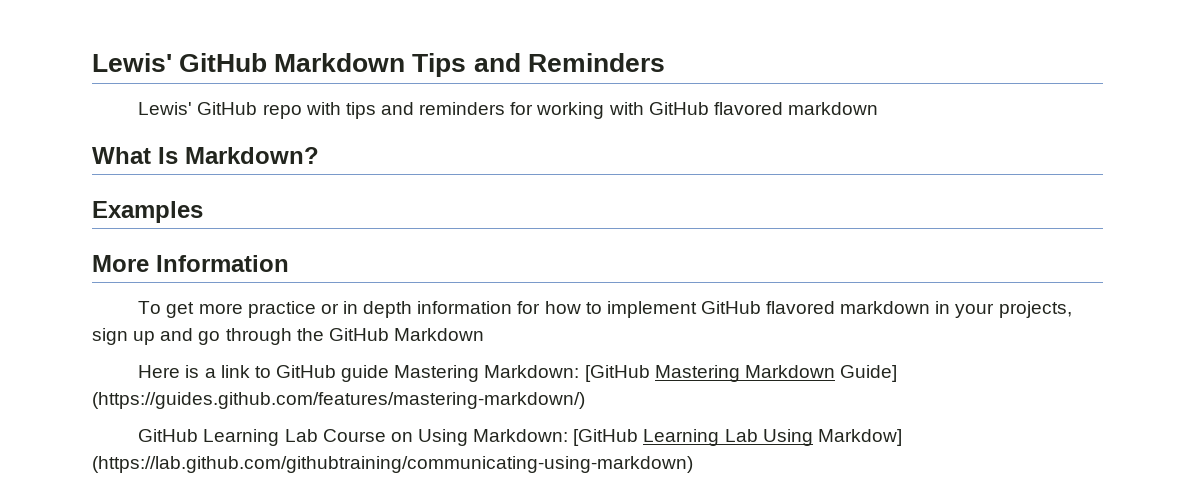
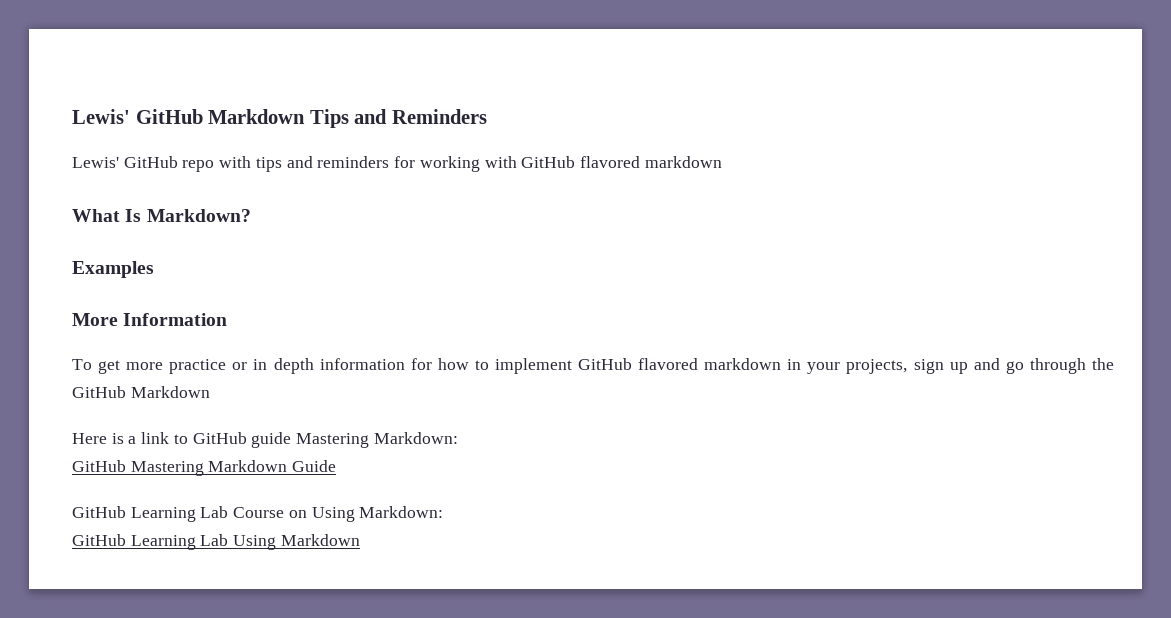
- Here is a link to GitHub guide Mastering Markdown: [GitHub Mastering Markdown Guide] (https://guides.github.com/features/mastering-markdown/)
+ Here is a link to GitHub guide Mastering Markdown:
+ GitHub Mastering Markdown Guide
- GitHub Learning Lab Course on Using Markdown: [GitHub Learning Lab Using Markdow] (https://lab.github.com/githubtraining/communicating-using-markdown)
+ GitHub Learning Lab Course on Using Markdown:
+ GitHub Learning Lab Using Markdown

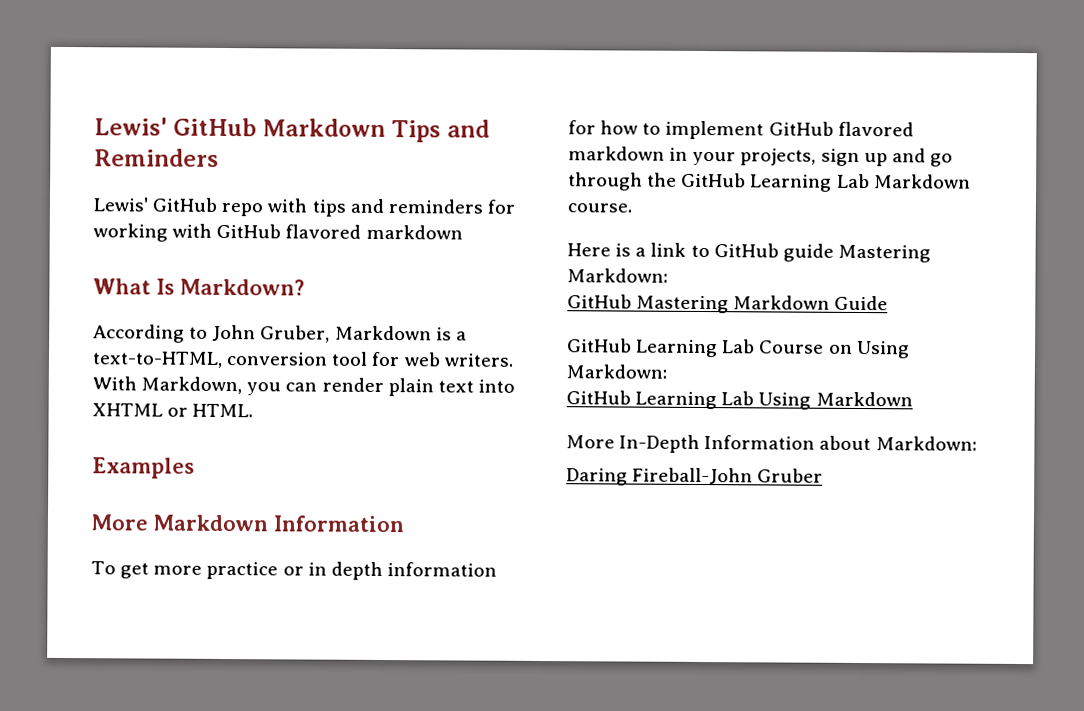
+ According to John Gruber, Markdown is a text-to-HTML, conversion tool for web writers. With Markdown, you can render plain text into XHTML or HTML.
- More Information
+ More Markdown Information
- To get more practice or in depth information for how to implement GitHub flavored markdown in your projects, sign up and go through the GitHub Markdown
+ To get more practice or in depth information for how to implement GitHub flavored markdown in your projects, sign up and go through the GitHub Learning Lab Markdown course.
+ More In-Depth Information about Markdown:
+ Daring Fireball-John Gruber

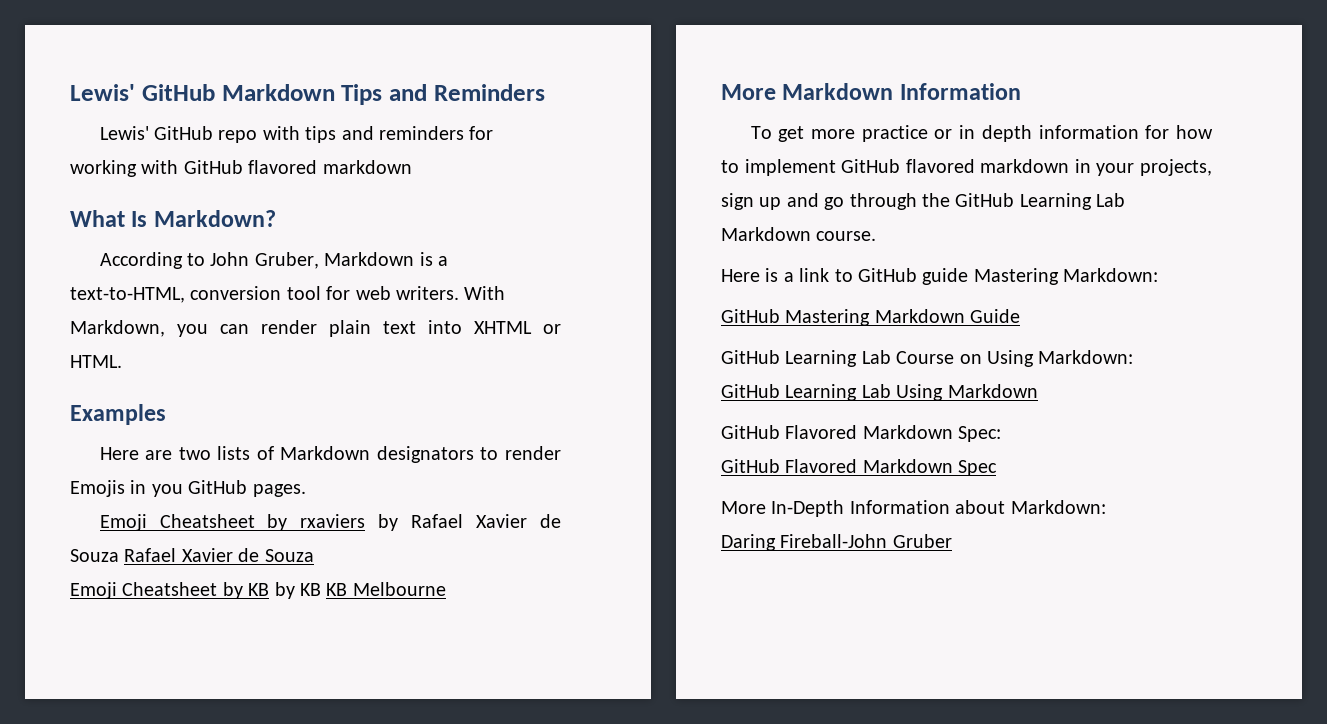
+ Here are two lists of Markdown designators to render Emojis in you GitHub pages.
+ Emoji Cheatsheet by rxaviers by Rafael Xavier de Souza Rafael Xavier de Souza
+ Emoji Cheatsheet by KB by KB KB Melbourne
+ GitHub Flavored Markdown Spec:
+ GitHub Flavored Markdown Spec

